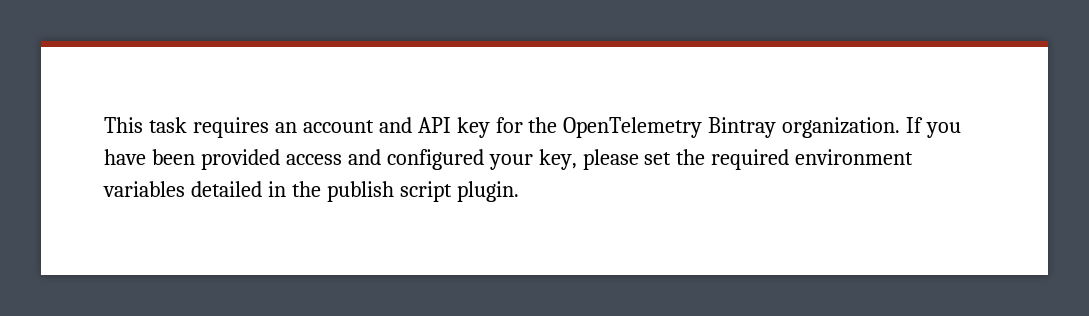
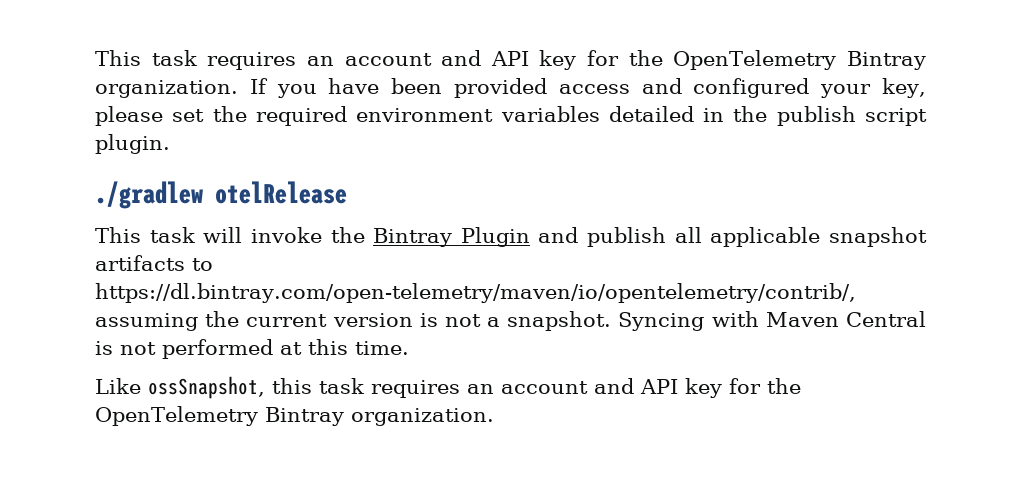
+ ./gradlew otelRelease
+ This task will invoke the Bintray Plugin and publish all applicable snapshot artifacts to https://dl.bintray.com/open-telemetry/maven/io/opentelemetry/contrib/, assuming the current version is not a snapshot. Syncing with Maven Central is not performed at this time.
+ Like ossSnapshot, this task requires an account and API key for the OpenTelemetry Bintray organization.

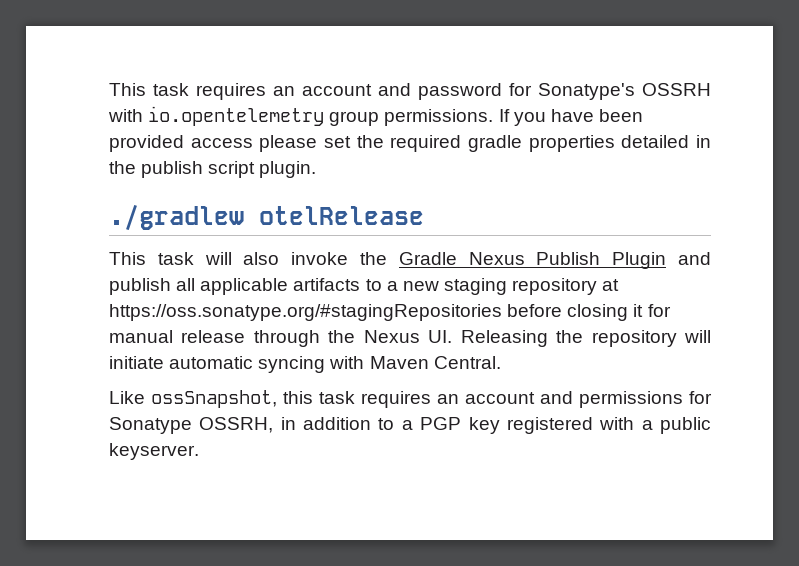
- This task requires an account and API key for the OpenTelemetry Bintray organization.
+ This task requires an account and password for Sonatype's OSSRH with io.opentelemetry group permissions.
- If you have been provided access and configured your key, please set the required environment variables detailed in the publish script plugin.
+ If you have been provided access please set the required gradle properties detailed in the publish script plugin.
- This task will invoke the Bintray Plugin and publish all applicable snapshot artifacts to https://dl.bintray.com/open-telemetry/maven/io/opentelemetry/contrib/, assuming the current version is not a snapshot. Syncing with Maven Central is not performed at this time.
+ This task will also invoke the Gradle Nexus Publish Plugin and publish all applicable artifacts to a new staging repository at https://oss.sonatype.org/#stagingRepositories before closing it for manual release through the Nexus UI. Releasing the repository will initiate automatic syncing with Maven Central.
- Like ossSnapshot, this task requires an account and API key for the OpenTelemetry Bintray organization.
+ Like ossSnapshot, this task requires an account and permissions for Sonatype OSSRH, in addition to a PGP key registered with a public keyserver.

